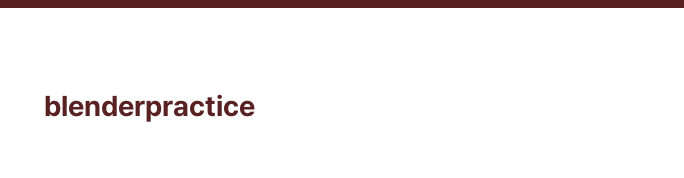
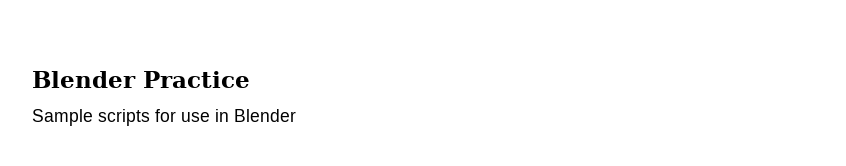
- blenderpractice
+ Blender Practice
+ Sample scripts for use in Blender

